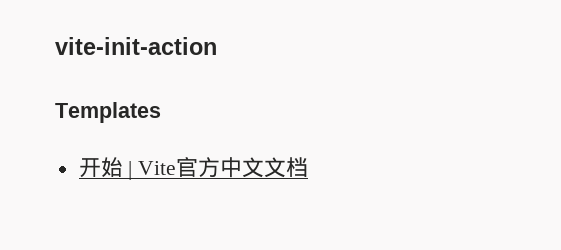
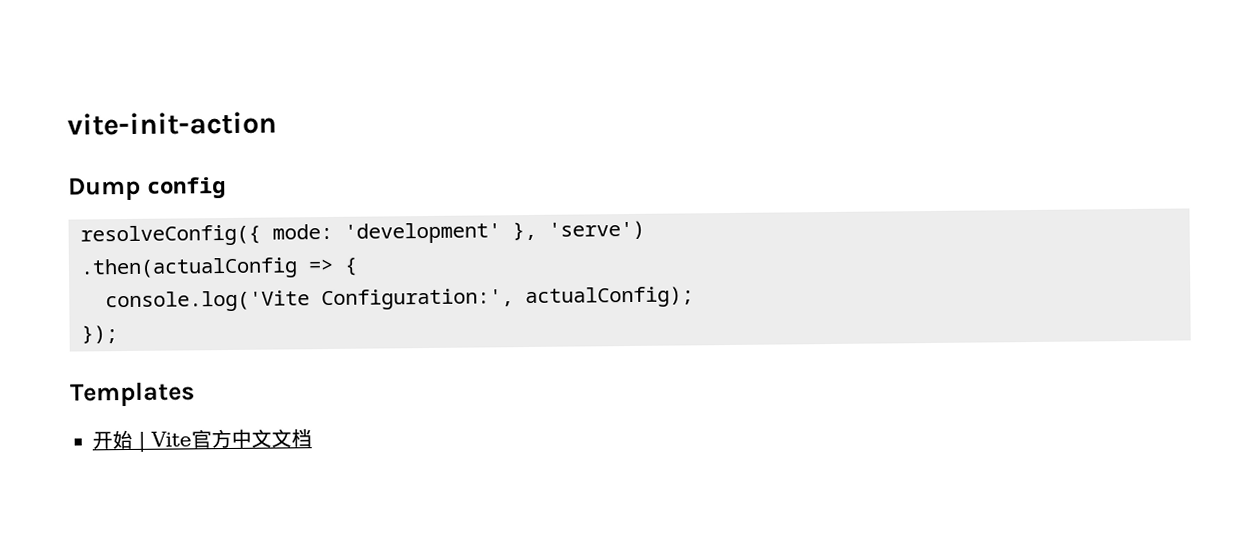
+ Dump config
+ resolveConfig({ mode: 'development' }, 'serve')
+ .then(actualConfig => {
+ console.log('Vite Configuration:', actualConfig);
+ });

